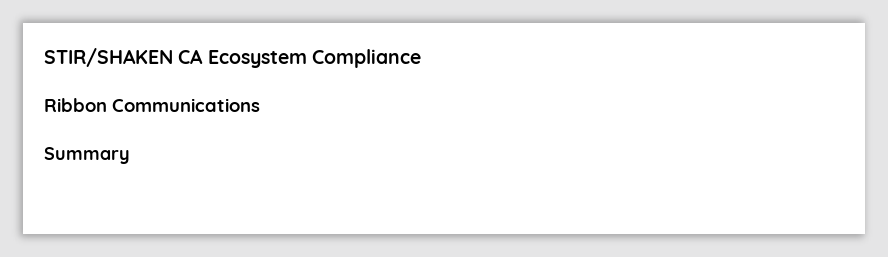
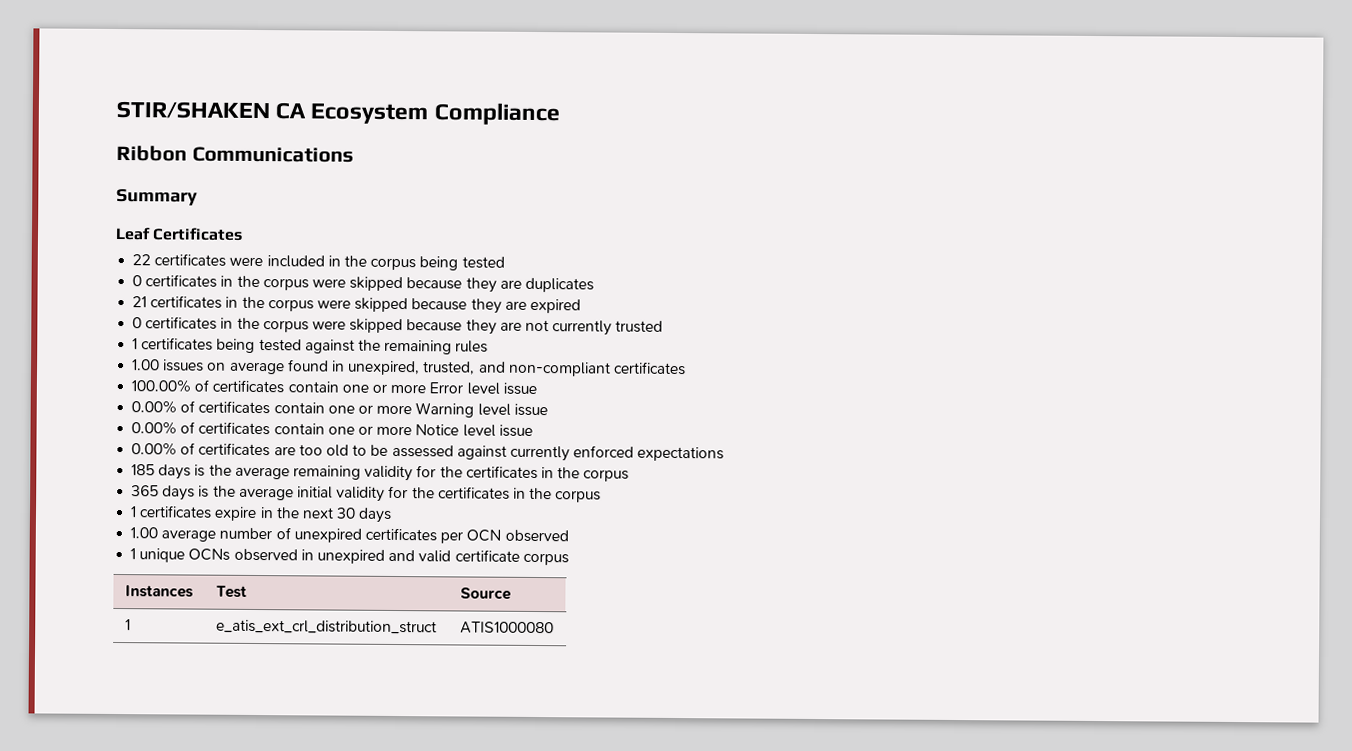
+ Leaf Certificates
+ 22 certificates were included in the corpus being tested
+ 0 certificates in the corpus were skipped because they are duplicates
+ 21 certificates in the corpus were skipped because they are expired
+ 0 certificates in the corpus were skipped because they are not currently trusted
+ 1 certificates being tested against the remaining rules
+ 1.00 issues on average found in unexpired, trusted, and non-compliant certificates
+ 100.00% of certificates contain one or more Error level issue
+ 0.00% of certificates contain one or more Warning level issue
+ 0.00% of certificates contain one or more Notice level issue
+ 0.00% of certificates are too old to be assessed against currently enforced expectations
+ 185 days is the average remaining validity for the certificates in the corpus
+ 365 days is the average initial validity for the certificates in the corpus
+ 1 certificates expire in the next 30 days
+ 1.00 average number of unexpired certificates per OCN observed
+ 1 unique OCNs observed in unexpired and valid certificate corpus
+ Instances | Test | Source
+ 1 | e_atis_ext_crl_distribution_struct | ATIS1000080

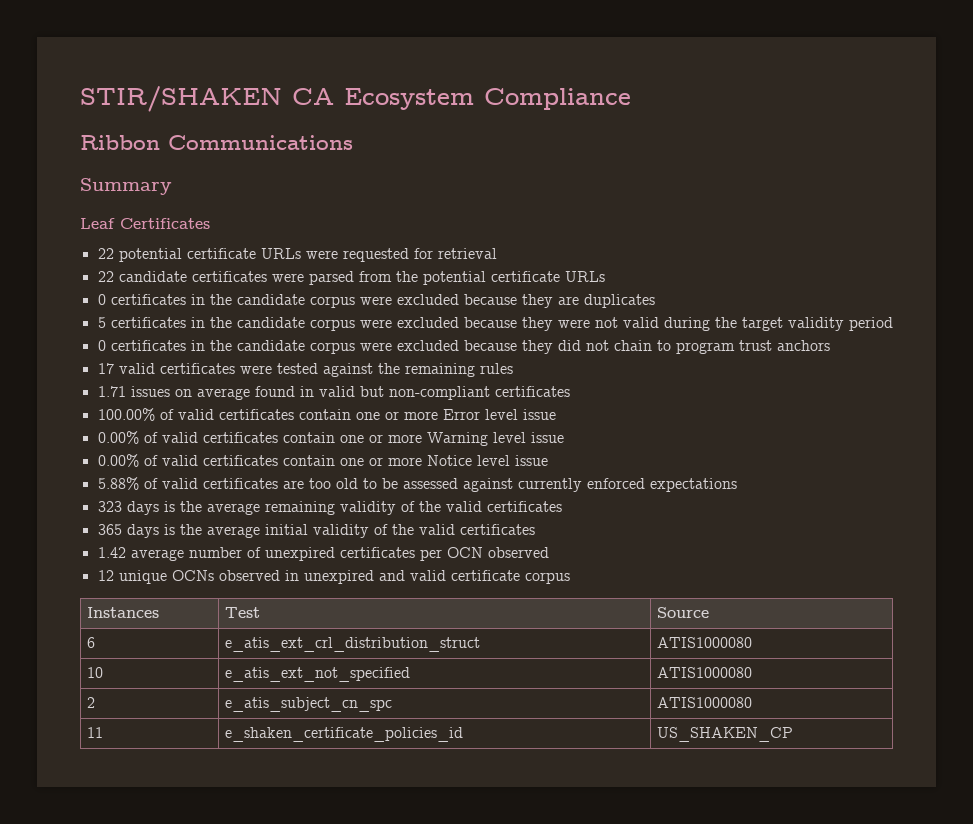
- 22 certificates were included in the corpus being tested
- 0 certificates in the corpus were skipped because they are duplicates
+ 22 potential certificate URLs were requested for retrieval
+ 22 candidate certificates were parsed from the potential certificate URLs
+ 0 certificates in the candidate corpus were excluded because they are duplicates
- 21 certificates in the corpus were skipped because they are expired
- 0 certificates in the corpus were skipped because they are not currently trusted
- 1 certificates being tested against the remaining rules
+ 5 certificates in the candidate corpus were excluded because they were not valid during the target validity period
+ 0 certificates in the candidate corpus were excluded because they did not chain to program trust anchors
+ 17 valid certificates were tested against the remaining rules
- 1.00 issues on average found in unexpired, trusted, and non-compliant certificates
+ 1.71 issues on average found in valid but non-compliant certificates
- 100.00% of certificates contain one or more Error level issue
+ 100.00% of valid certificates contain one or more Error level issue
- 0.00% of certificates contain one or more Warning level issue
+ 0.00% of valid certificates contain one or more Warning level issue
- 0.00% of certificates contain one or more Notice level issue
+ 0.00% of valid certificates contain one or more Notice level issue
- 0.00% of certificates are too old to be assessed against currently enforced expectations
+ 5.88% of valid certificates are too old to be assessed against currently enforced expectations
- 185 days is the average remaining validity for the certificates in the corpus
+ 323 days is the average remaining validity of the valid certificates
- 365 days is the average initial validity for the certificates in the corpus
- 1 certificates expire in the next 30 days
- 1.00 average number of unexpired certificates per OCN observed
+ 365 days is the average initial validity of the valid certificates
+ 1.42 average number of unexpired certificates per OCN observed
- 1 unique OCNs observed in unexpired and valid certificate corpus
+ 12 unique OCNs observed in unexpired and valid certificate corpus
- 1 | e_atis_ext_crl_distribution_struct | ATIS1000080
+ 6 | e_atis_ext_crl_distribution_struct | ATIS1000080
+ 10 | e_atis_ext_not_specified | ATIS1000080
+ 2 | e_atis_subject_cn_spc | ATIS1000080
+ 11 | e_shaken_certificate_policies_id | US_SHAKEN_CP

